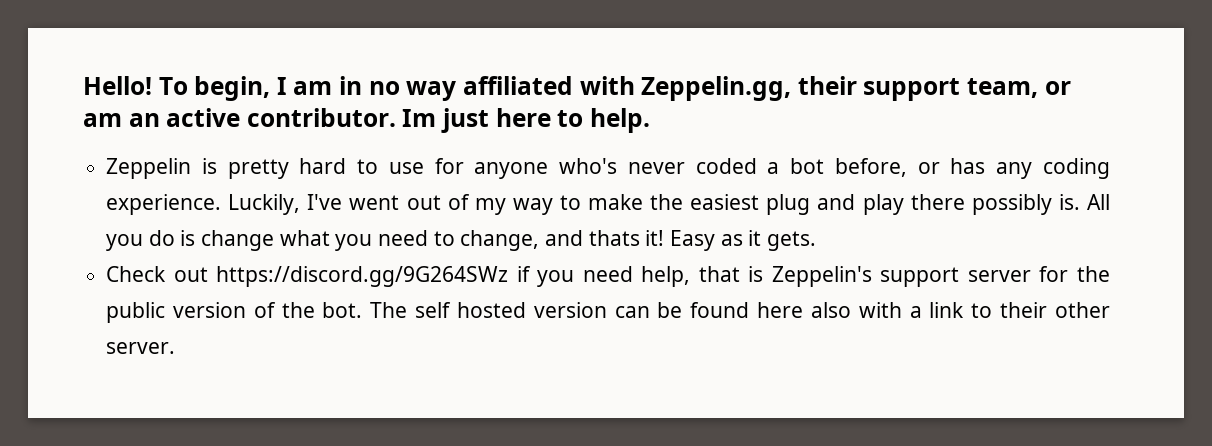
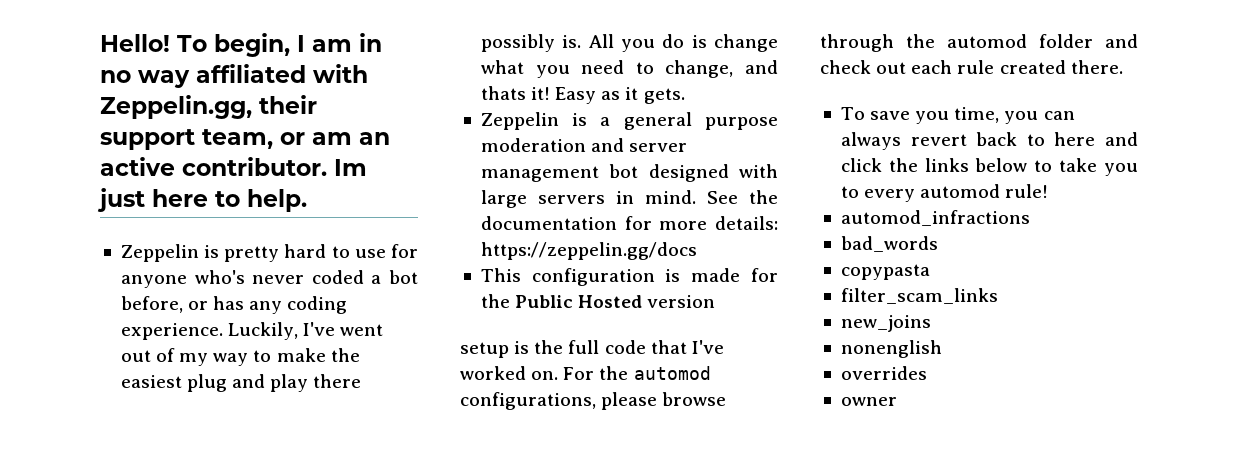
- Check out https://discord.gg/9G264SWz if you need help, that is Zeppelin's support server for the public version of the bot. The self hosted version can be found here also with a link to their other server.
+ Zeppelin is a general purpose moderation and server management bot designed with large servers in mind. See the documentation for more details: https://zeppelin.gg/docs
+ This configuration is made for the Public Hosted version
+ setup is the full code that I've worked on. For the automod configurations, please browse through the automod folder and check out each rule created there.
+ To save you time, you can always revert back to here and click the links below to take you to every automod rule!
+ automod_infractions
+ bad_words
+ copypasta
+ filter_scam_links
+ new_joins
+ nonenglish
+ overrides
+ owner

